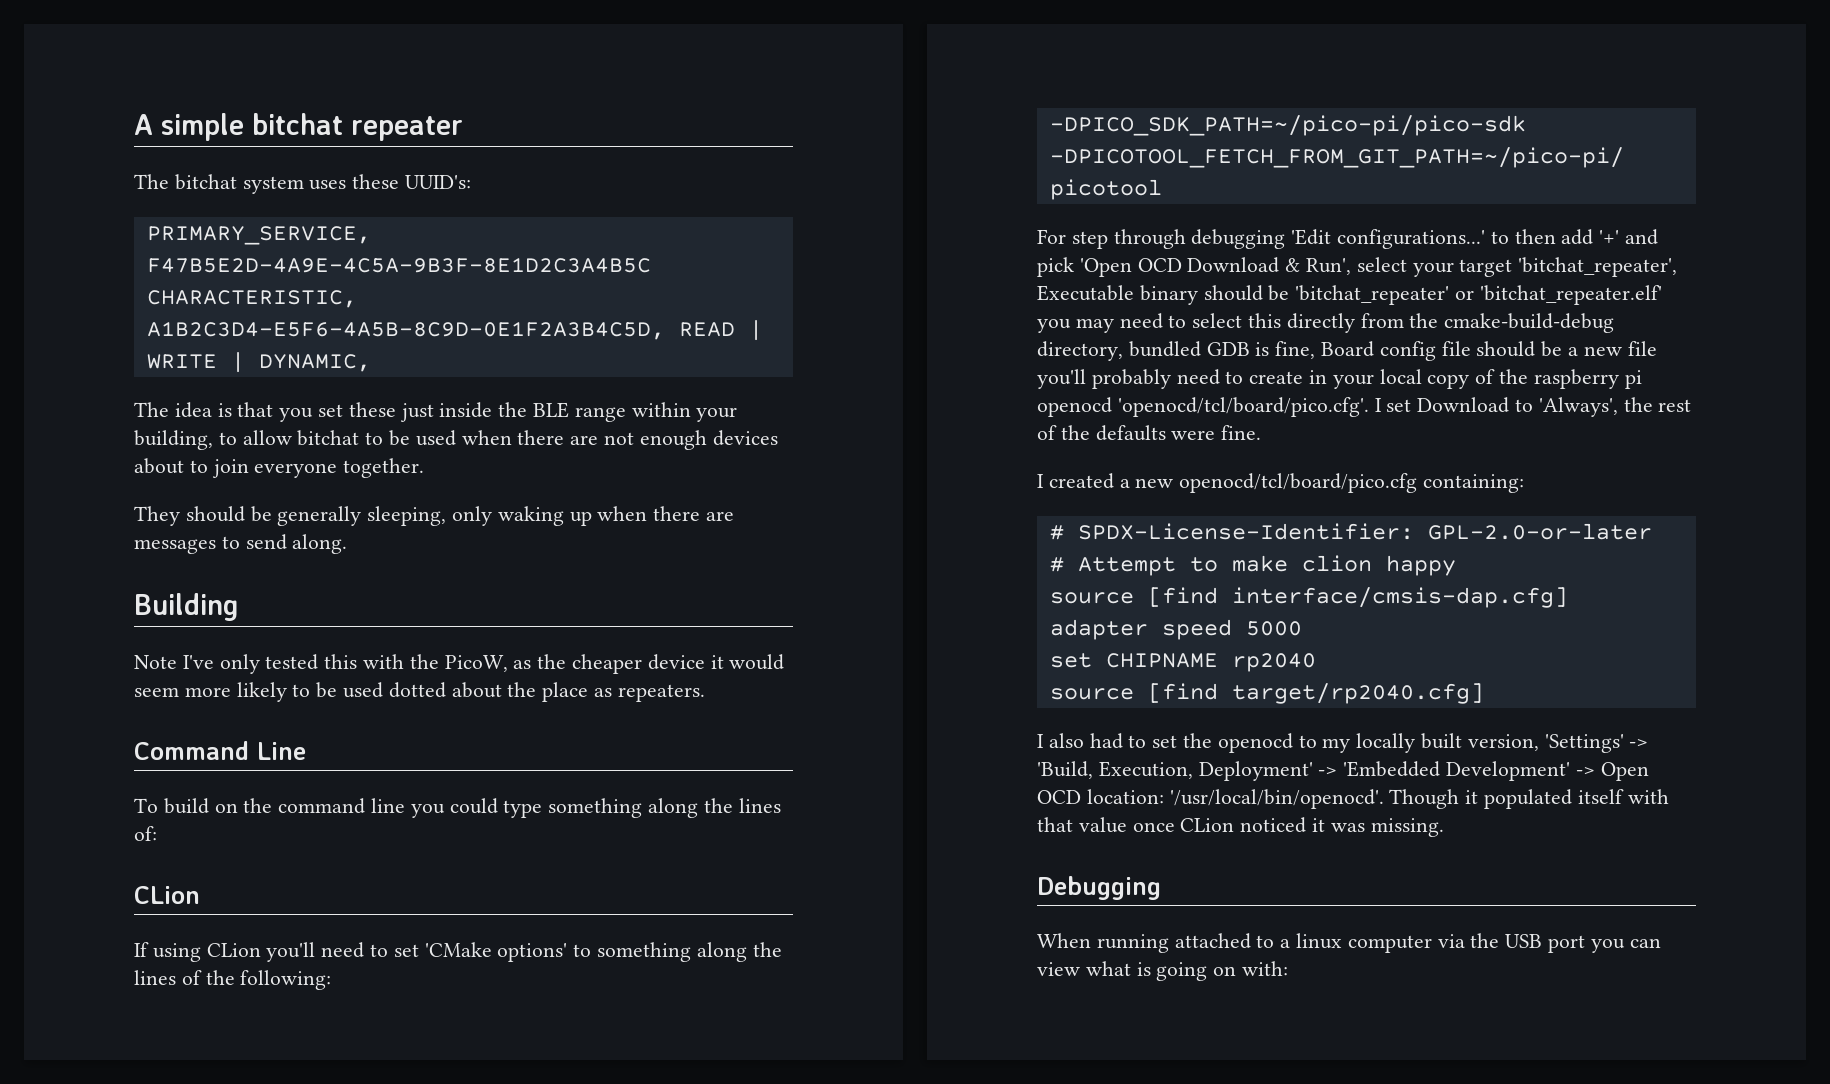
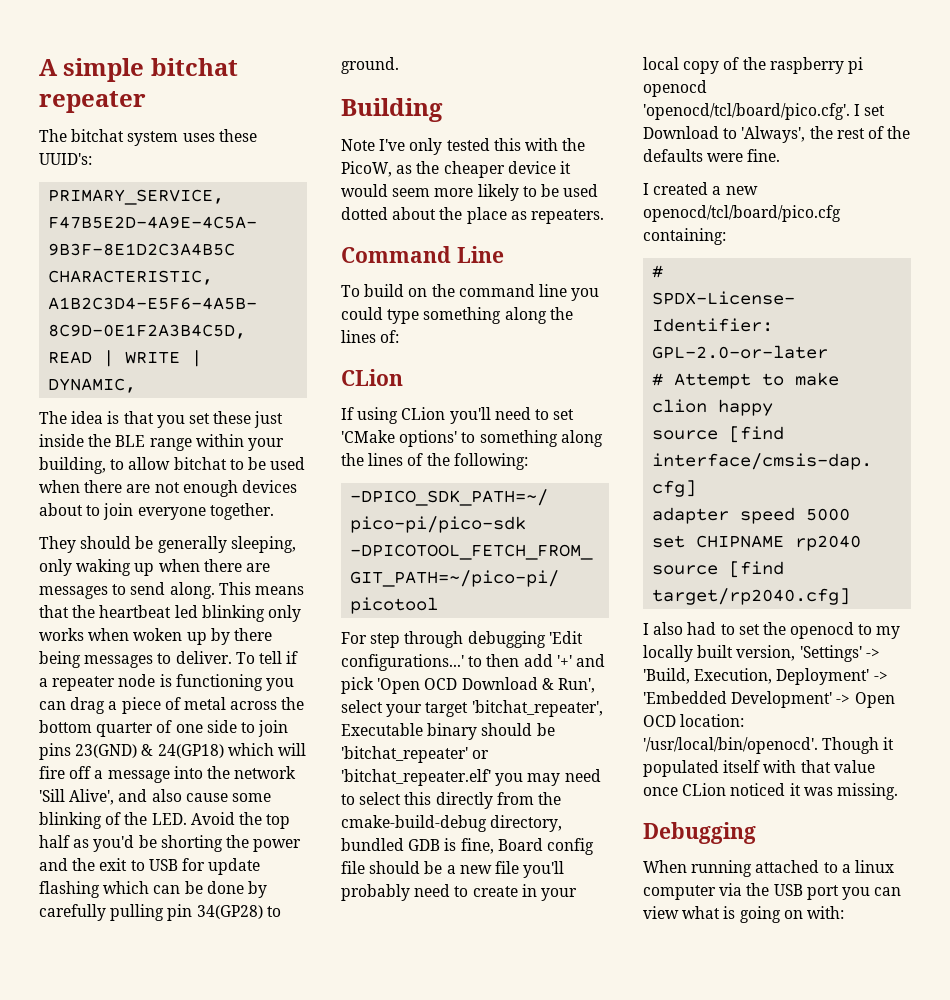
+ This means that the heartbeat led blinking only works when woken up by there being messages to deliver. To tell if a repeater node is functioning you can drag a piece of metal across the bottom quarter of one side to join pins 23(GND) & 24(GP18) which will fire off a message into the network 'Sill Alive', and also cause some blinking of the LED. Avoid the top half as you'd be shorting the power and the exit to USB for update flashing which can be done by carefully pulling pin 34(GP28) to ground.

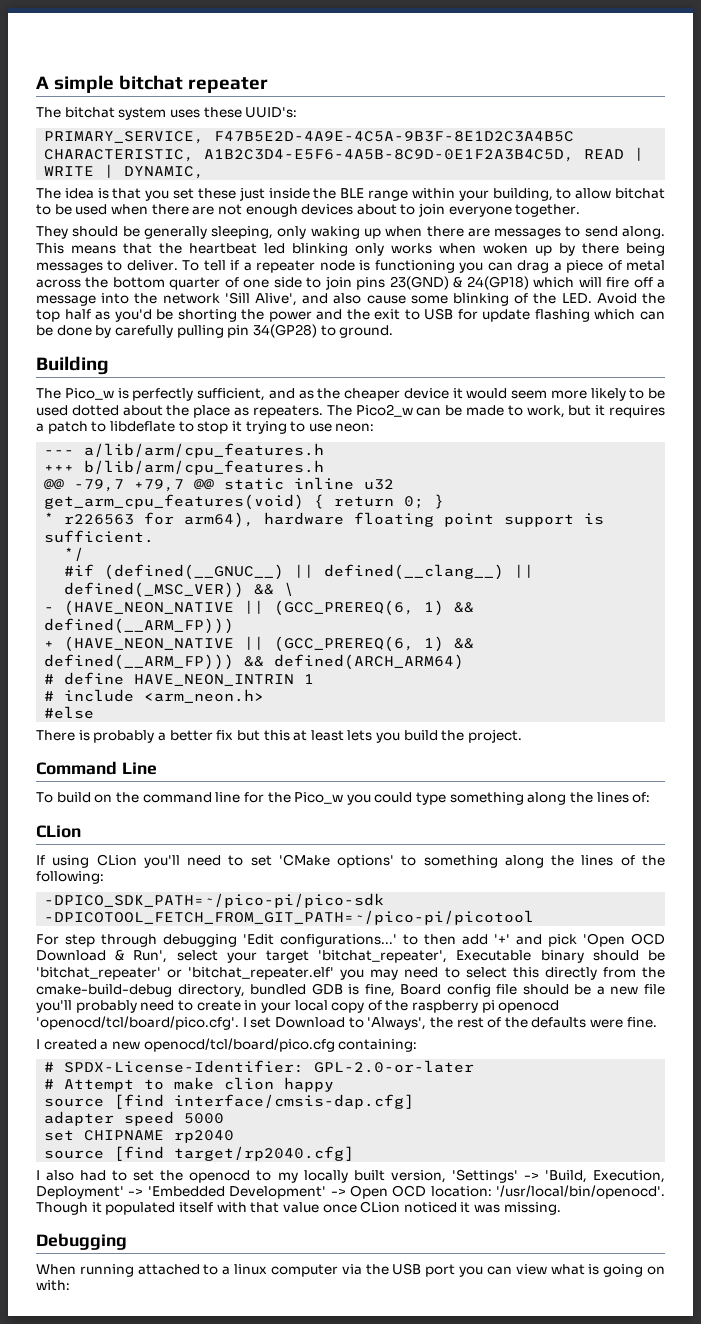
- Note I've only tested this with the PicoW, as the cheaper device it would seem more likely to be used dotted about the place as repeaters.
+ The Pico_w is perfectly sufficient, and as the cheaper device it would seem more likely to be used dotted about the place as repeaters. The Pico2_w can be made to work, but it requires a patch to libdeflate to stop it trying to use neon:
+ --- a/lib/arm/cpu_features.h
+ +++ b/lib/arm/cpu_features.h
+ @@ -79,7 +79,7 @@ static inline u32 get_arm_cpu_features(void) { return 0; }
+ * r226563 for arm64), hardware floating point support is sufficient.
+ */
+ #if (defined(__GNUC__) || defined(__clang__) || defined(_MSC_VER)) && \
+ - (HAVE_NEON_NATIVE || (GCC_PREREQ(6, 1) && defined(__ARM_FP)))
+ + (HAVE_NEON_NATIVE || (GCC_PREREQ(6, 1) && defined(__ARM_FP))) && defined(ARCH_ARM64)
+ # define HAVE_NEON_INTRIN 1
+ # include <arm_neon.h>
+ #else
+ There is probably a better fix but this at least lets you build the project.
- To build on the command line you could type something along the lines of:
+ To build on the command line for the Pico_w you could type something along the lines of:

